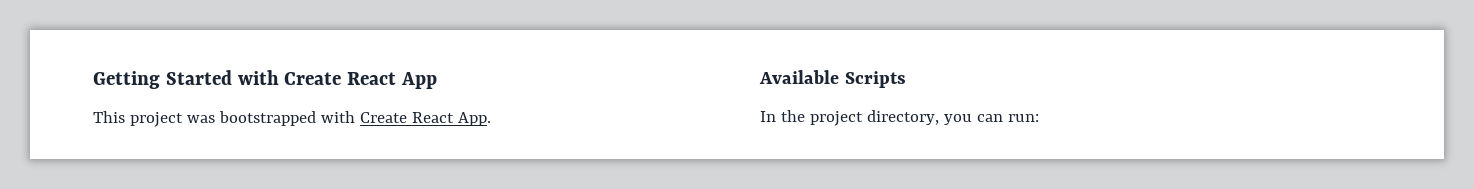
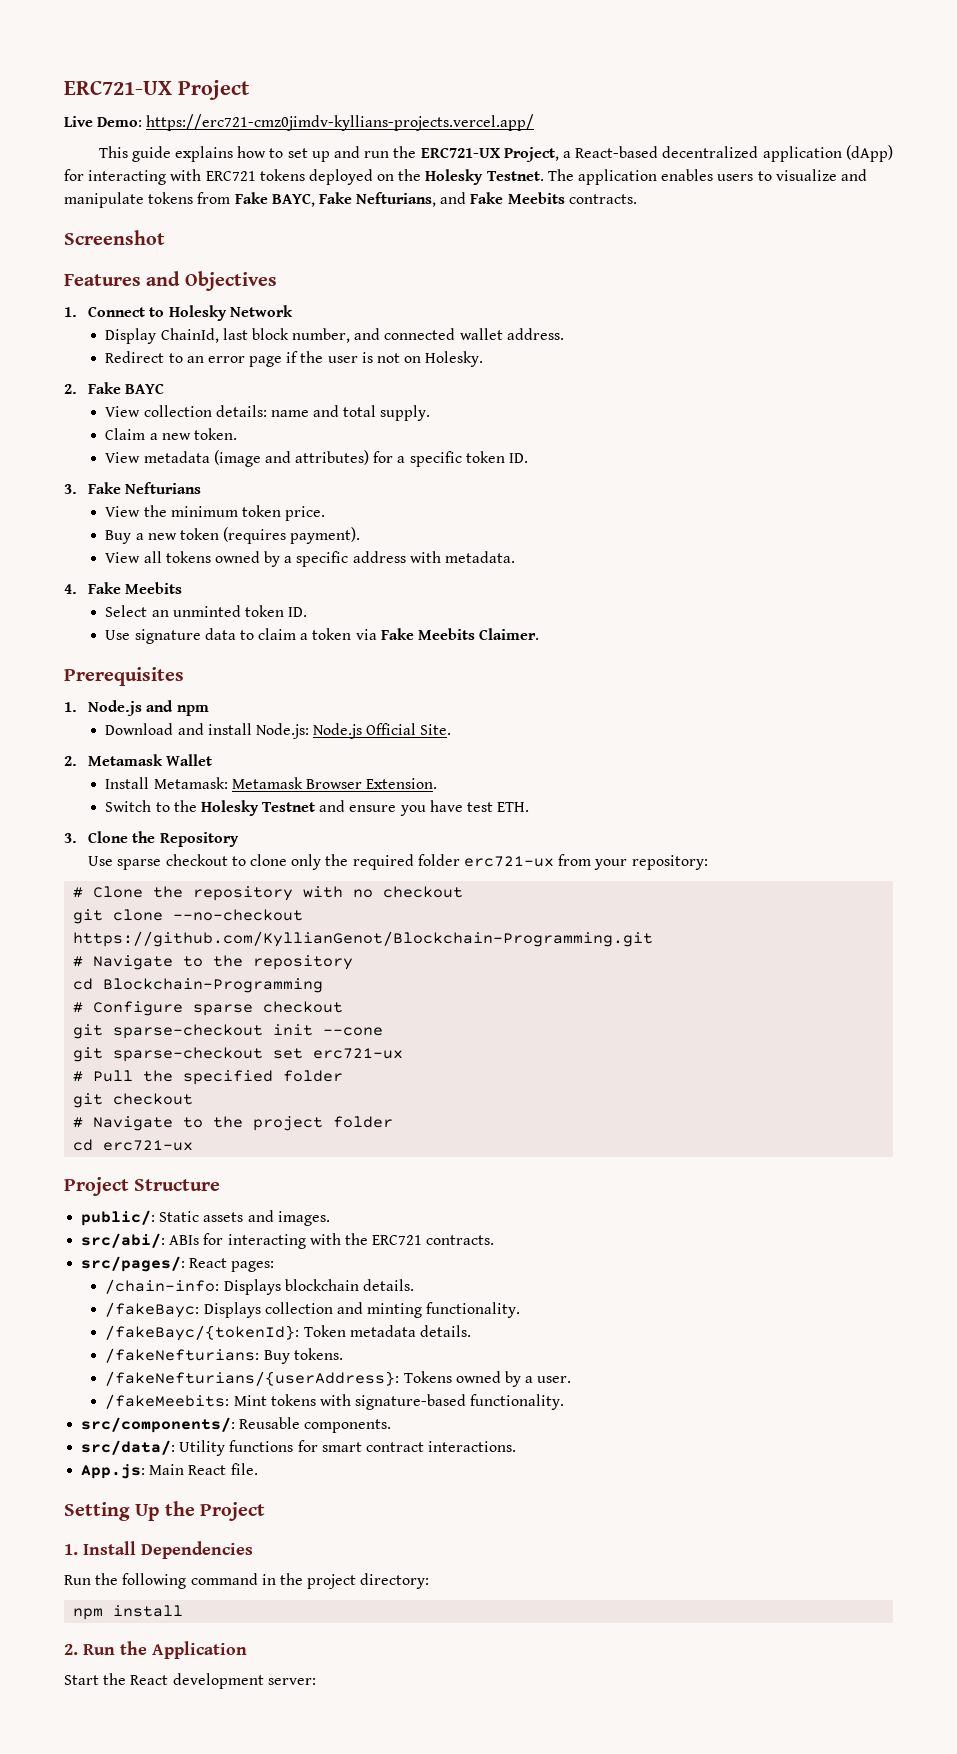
- Getting Started with Create React App
- This project was bootstrapped with Create React App.
- Available Scripts
- In the project directory, you can run:
+ ERC721-UX Project
+ Live Demo: https://erc721-cmz0jimdv-kyllians-projects.vercel.app/
+ This guide explains how to set up and run the ERC721-UX Project, a React-based decentralized application (dApp) for interacting with ERC721 tokens deployed on the Holesky Testnet. The application enables users to visualize and manipulate tokens from Fake BAYC, Fake Nefturians, and Fake Meebits contracts.
+ Screenshot
+ Features and Objectives
+ 1. Connect to Holesky Network
+ Display ChainId, last block number, and connected wallet address.
+ Redirect to an error page if the user is not on Holesky.
+ 2. Fake BAYC
+ View collection details: name and total supply.
+ Claim a new token.
+ View metadata (image and attributes) for a specific token ID.
+ 3. Fake Nefturians
+ View the minimum token price.
+ Buy a new token (requires payment).
+ View all tokens owned by a specific address with metadata.
+ 4. Fake Meebits
+ Select an unminted token ID.
+ Use signature data to claim a token via Fake Meebits Claimer.
+ Prerequisites
+ 1. Node.js and npm
+ Download and install Node.js: Node.js Official Site.
+ 2. Metamask Wallet
+ Install Metamask: Metamask Browser Extension.
+ Switch to the Holesky Testnet and ensure you have test ETH.
+ 3. Clone the Repository
+ Use sparse checkout to clone only the required folder erc721-ux from your repository:
+ # Clone the repository with no checkout
+ git clone --no-checkout https://github.com/KyllianGenot/Blockchain-Programming.git
+ # Navigate to the repository
+ cd Blockchain-Programming
+ # Configure sparse checkout
+ git sparse-checkout init --cone
+ git sparse-checkout set erc721-ux
+ # Pull the specified folder
+ git checkout
+ # Navigate to the project folder
+ cd erc721-ux
+ Project Structure
+ public/: Static assets and images.
+ src/abi/: ABIs for interacting with the ERC721 contracts.
+ src/pages/: React pages:
+ /chain-info: Displays blockchain details.
+ /fakeBayc: Displays collection and minting functionality.
+ /fakeBayc/{tokenId}: Token metadata details.
+ /fakeNefturians: Buy tokens.
+ /fakeNefturians/{userAddress}: Tokens owned by a user.
+ /fakeMeebits: Mint tokens with signature-based functionality.
+ src/components/: Reusable components.
+ src/data/: Utility functions for smart contract interactions.
+ App.js: Main React file.
+ Setting Up the Project
+ 1. Install Dependencies
+ Run the following command in the project directory:
+ npm install
+ 2. Run the Application
+ Start the React development server:

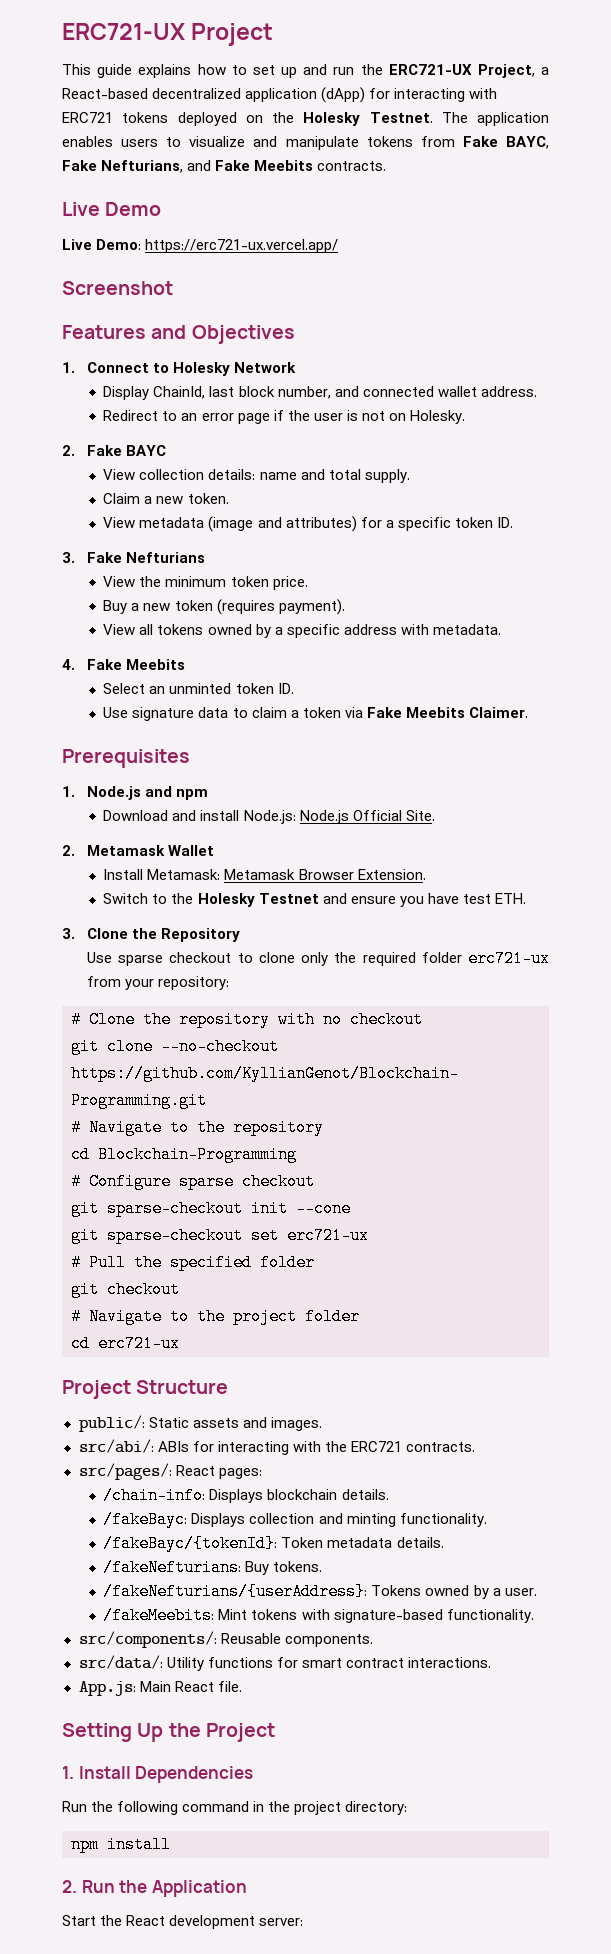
- Live Demo: https://erc721-cmz0jimdv-kyllians-projects.vercel.app/
+ Live Demo
+ Live Demo: https://erc721-ux.vercel.app/

